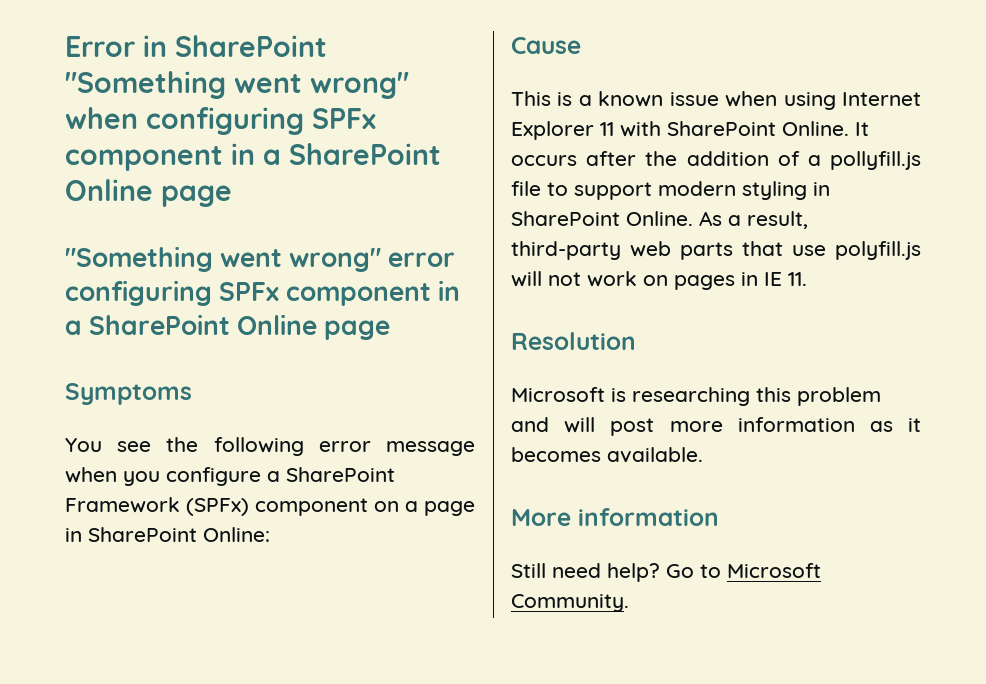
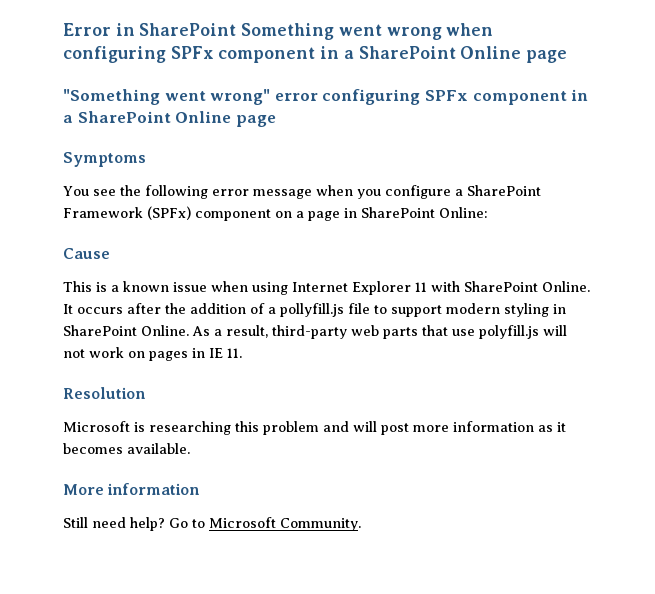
- Error in SharePoint "Something went wrong" when configuring SPFx component in a SharePoint Online page
+ Error in SharePoint Something went wrong when configuring SPFx component in a SharePoint Online page

